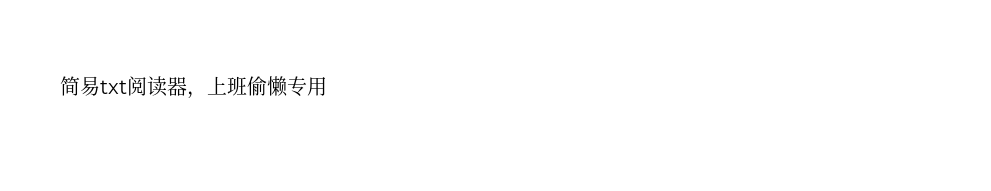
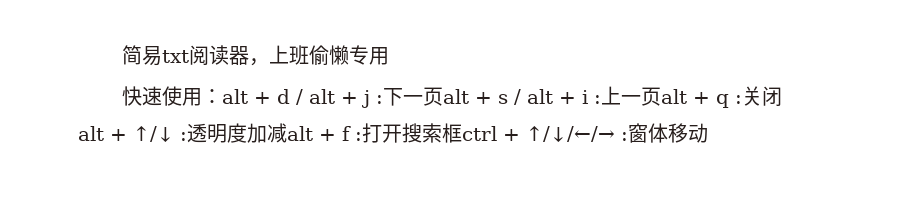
+ 快速使用：alt + d / alt + j :下一页alt + s / alt + i :上一页alt + q :关闭alt + ↑/↓ :透明度加减alt + f :打开搜索框ctrl + ↑/↓/←/→ :窗体移动

